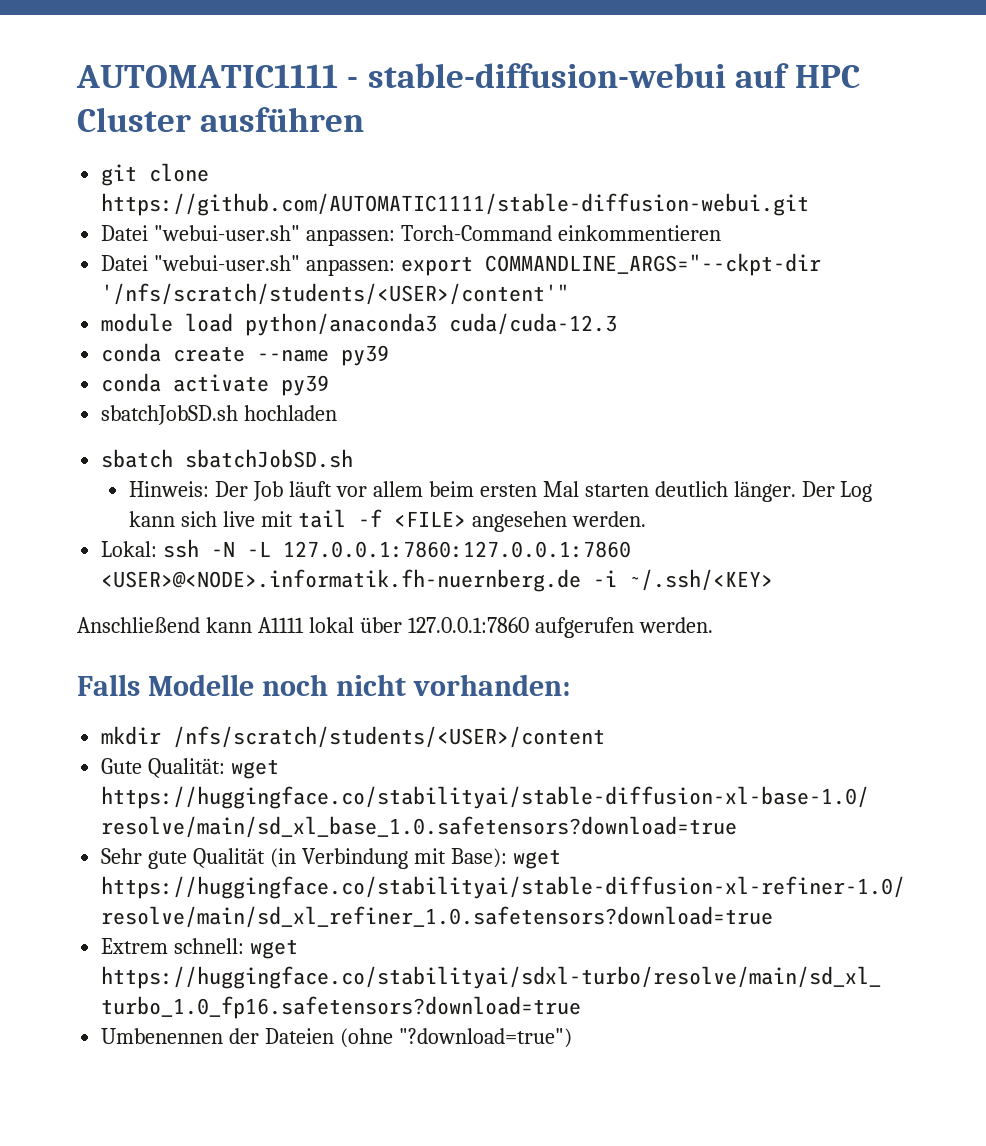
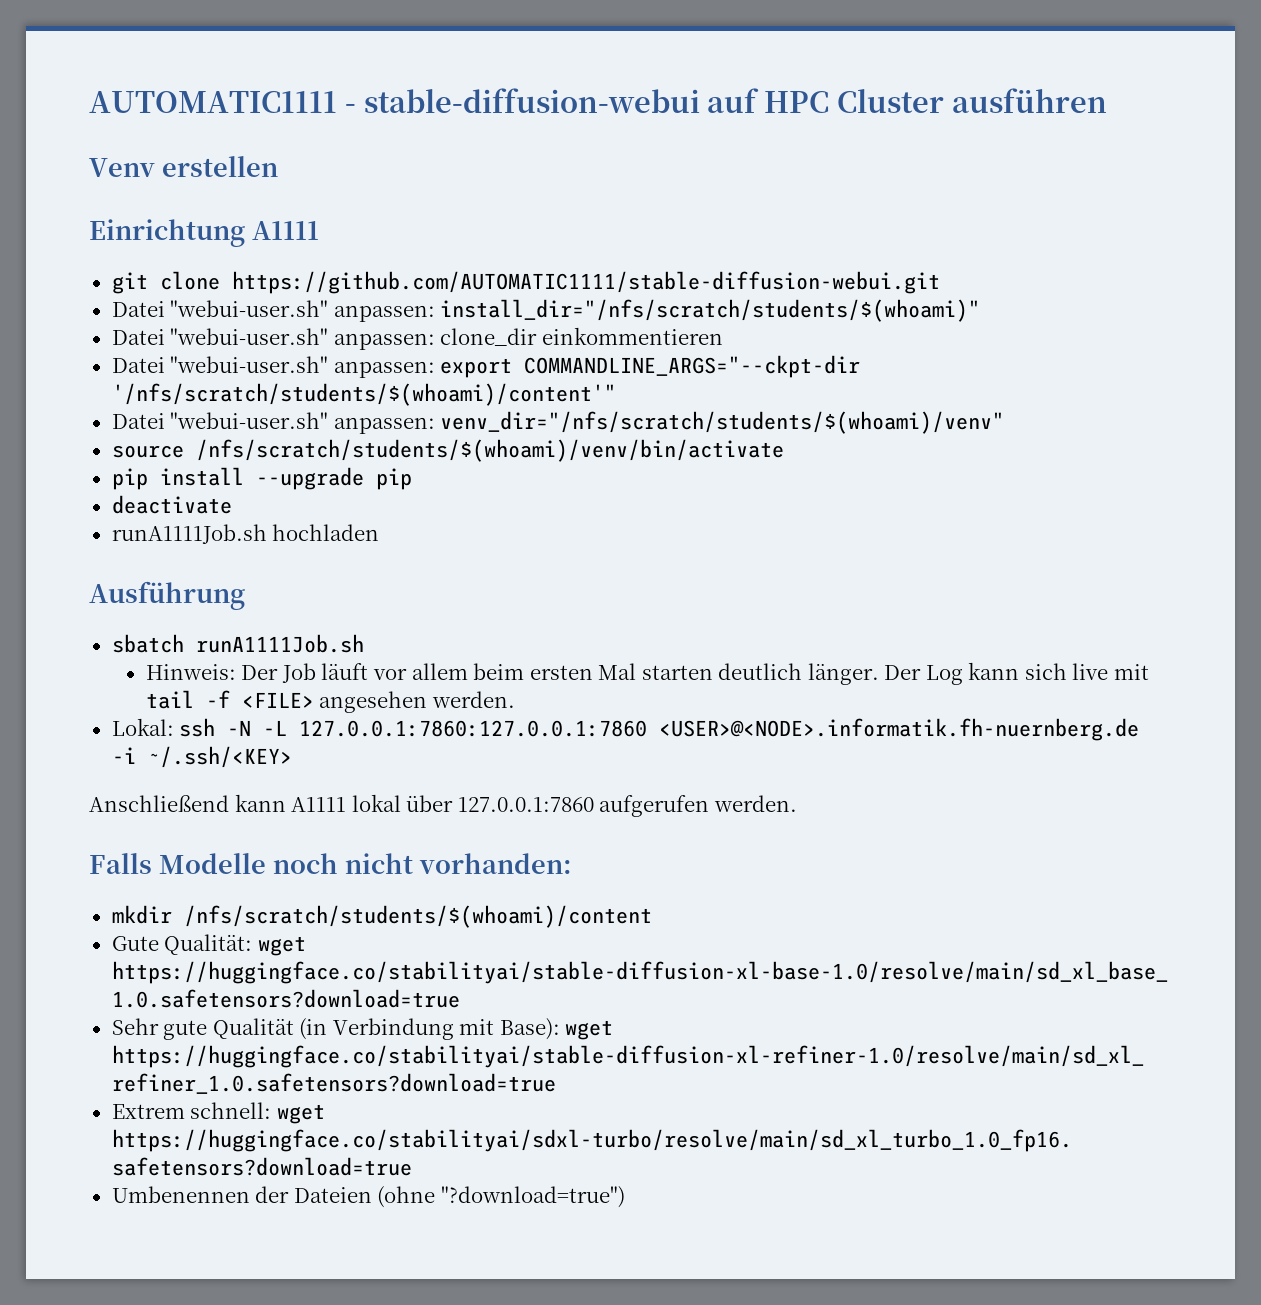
+ Venv erstellen
+ Einrichtung A1111
- Datei "webui-user.sh" anpassen: Torch-Command einkommentieren
+ Datei "webui-user.sh" anpassen: install_dir="/nfs/scratch/students/$(whoami)"
+ Datei "webui-user.sh" anpassen: clone_dir einkommentieren
- Datei "webui-user.sh" anpassen: export COMMANDLINE_ARGS="--ckpt-dir '/nfs/scratch/students/<USER>/content'"
- module load python/anaconda3 cuda/cuda-12.3
- conda create --name py39
- conda activate py39
- sbatchJobSD.sh hochladen
+ Datei "webui-user.sh" anpassen: export COMMANDLINE_ARGS="--ckpt-dir '/nfs/scratch/students/$(whoami)/content'"
+ Datei "webui-user.sh" anpassen: venv_dir="/nfs/scratch/students/$(whoami)/venv"
+ source /nfs/scratch/students/$(whoami)/venv/bin/activate
+ pip install --upgrade pip
+ deactivate
+ runA1111Job.sh hochladen
+ Ausführung
- sbatch sbatchJobSD.sh
+ sbatch runA1111Job.sh
- mkdir /nfs/scratch/students/<USER>/content
+ mkdir /nfs/scratch/students/$(whoami)/content

